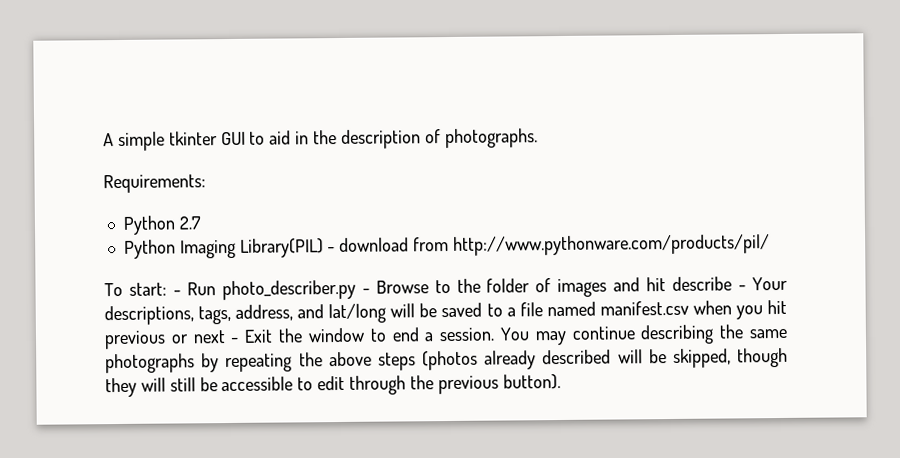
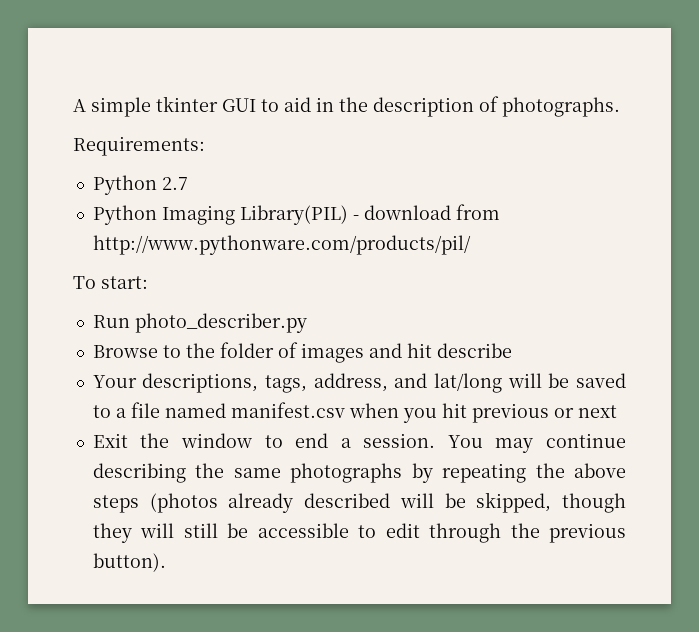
- To start: - Run photo_describer.py - Browse to the folder of images and hit describe - Your descriptions, tags, address, and lat/long will be saved to a file named manifest.csv when you hit previous or next - Exit the window to end a session.
+ To start:
+ Run photo_describer.py
+ Browse to the folder of images and hit describe
+ Your descriptions, tags, address, and lat/long will be saved to a file named manifest.csv when you hit previous or next
+ Exit the window to end a session.

